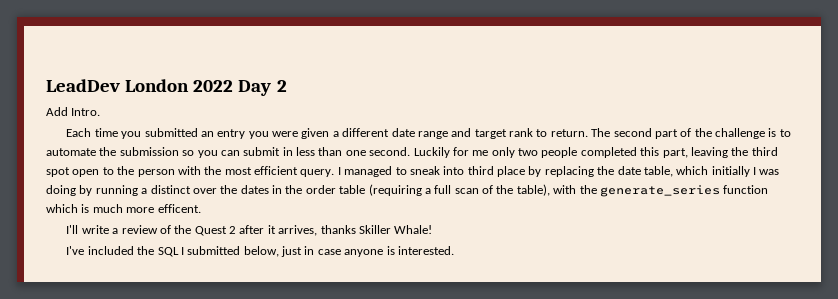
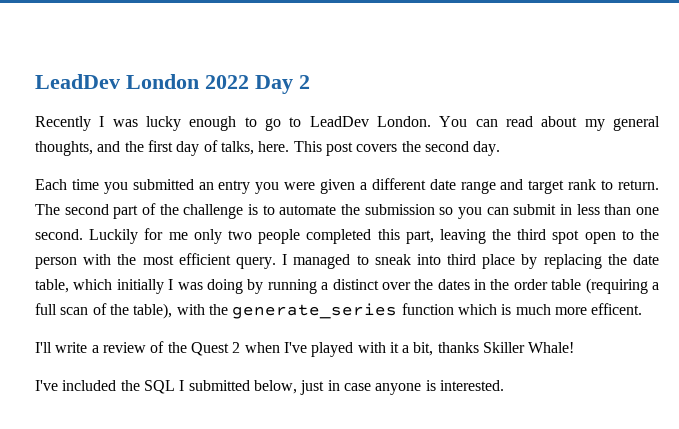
- Add Intro.
+ Recently I was lucky enough to go to LeadDev London. You can read about my general thoughts, and the first day of talks, here. This post covers the second day.
- I'll write a review of the Quest 2 after it arrives, thanks Skiller Whale!
+ I'll write a review of the Quest 2 when I've played with it a bit, thanks Skiller Whale!

